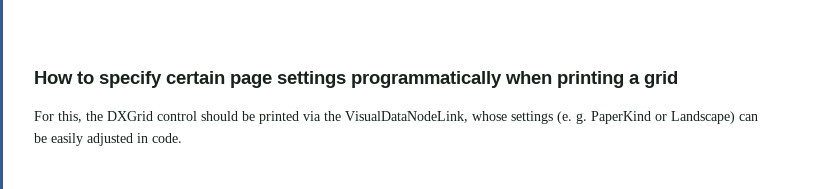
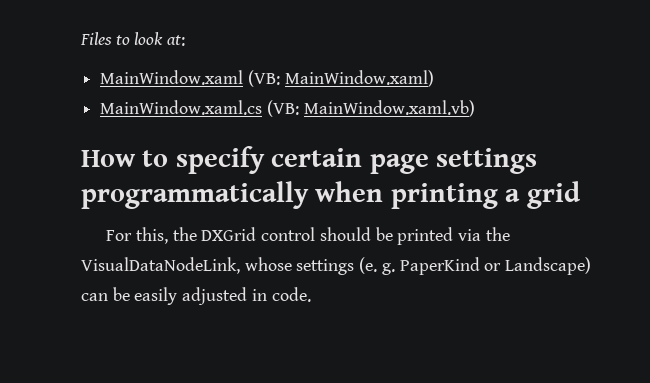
+ Files to look at:
+ MainWindow.xaml (VB: MainWindow.xaml)
+ MainWindow.xaml.cs (VB: MainWindow.xaml.vb)

